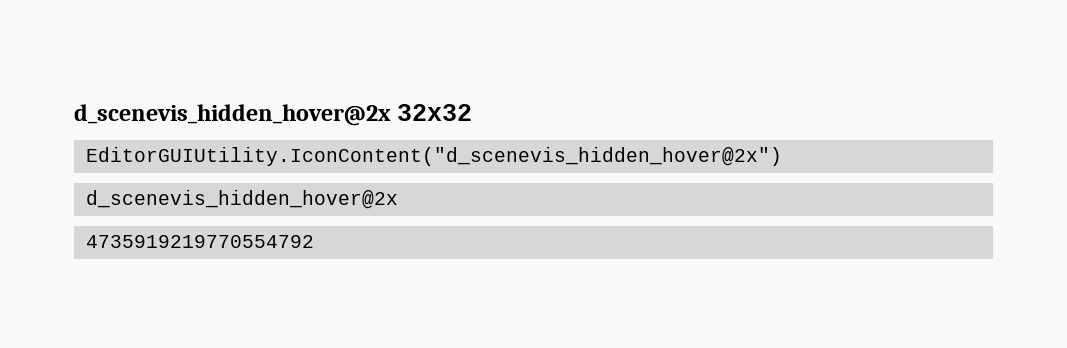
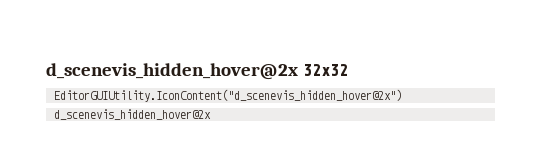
- 4735919219770554792

